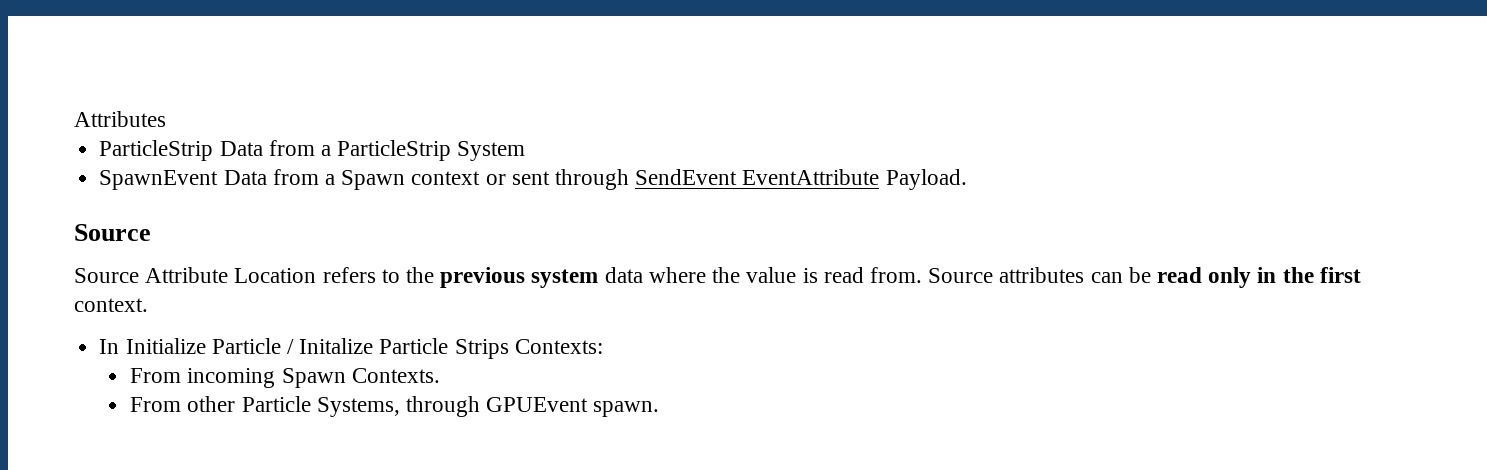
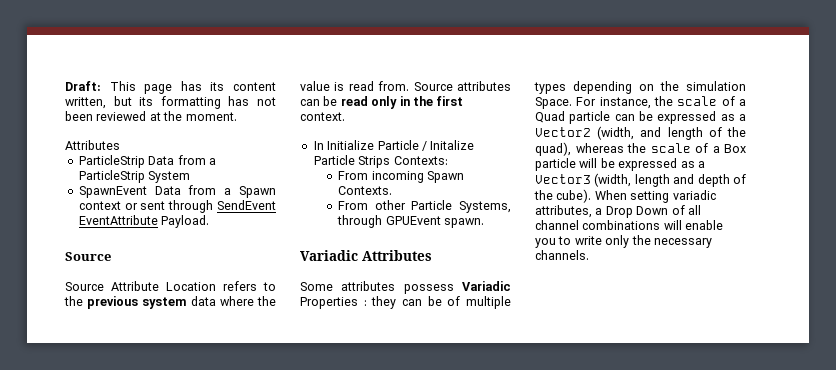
+ Draft: This page has its content written, but its formatting has not been reviewed at the moment.
+ Variadic Attributes
+ Some attributes possess Variadic Properties : they can be of multiple types depending on the simulation Space. For instance, the scale of a Quad particle can be expressed as a Vector2 (width, and length of the quad), whereas the scale of a Box particle will be expressed as a Vector3 (width, length and depth of the cube). When setting variadic attributes, a Drop Down of all channel combinations will enable you to write only the necessary channels.

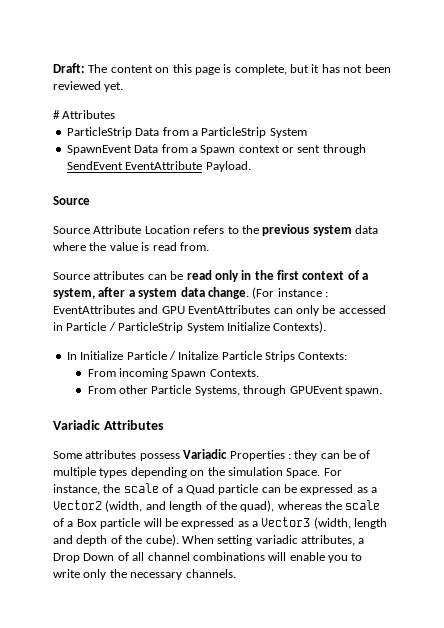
- Draft: This page has its content written, but its formatting has not been reviewed at the moment.
- Attributes
+ Draft: The content on this page is complete, but it has not been reviewed yet.
+ # Attributes
- Source Attribute Location refers to the previous system data where the value is read from. Source attributes can be read only in the first context.
+ Source Attribute Location refers to the previous system data where the value is read from.
+ Source attributes can be read only in the first context of a system, after a system data change. (For instance : EventAttributes and GPU EventAttributes can only be accessed in Particle / ParticleStrip System Initialize Contexts).

